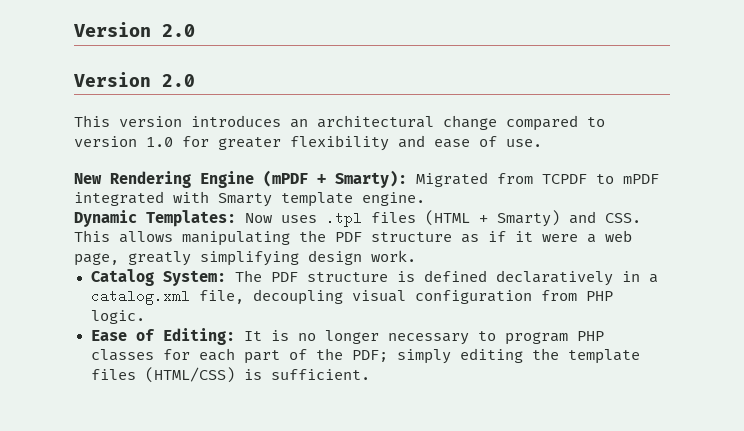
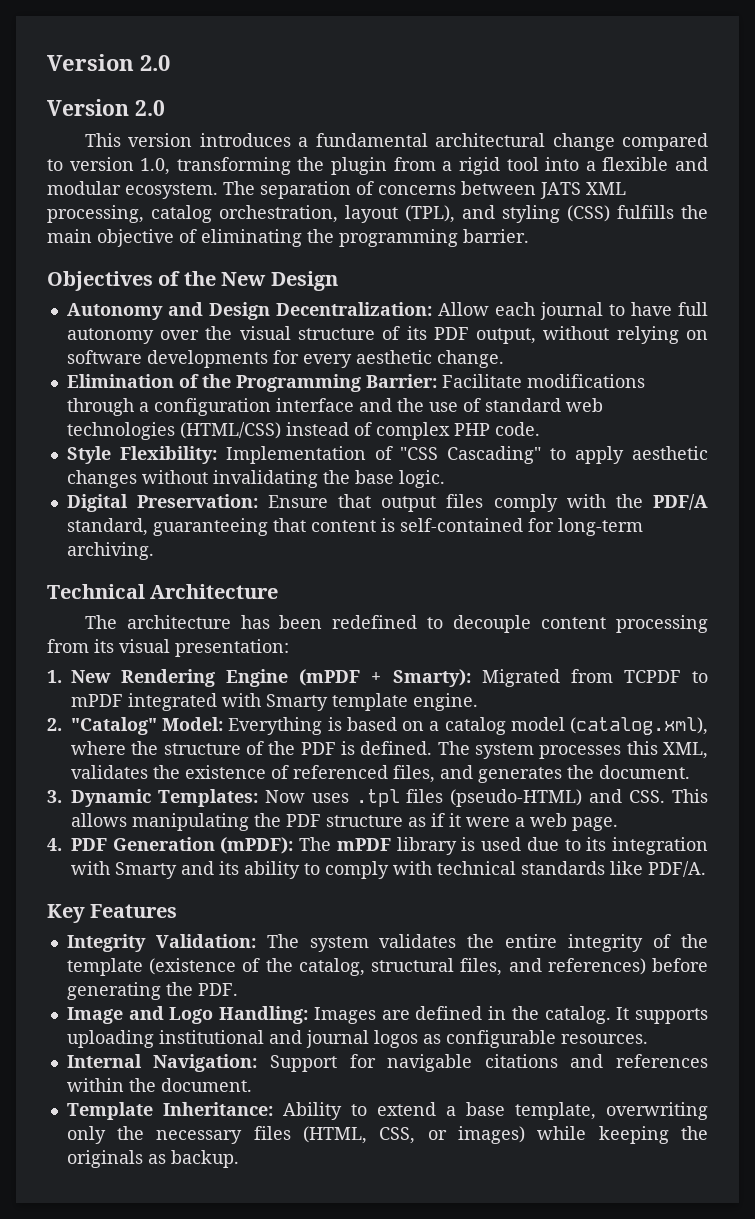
- This version introduces an architectural change compared to version 1.0 for greater flexibility and ease of use.
- New Rendering Engine (mPDF + Smarty): Migrated from TCPDF to mPDF integrated with Smarty template engine.
+ This version introduces a fundamental architectural change compared to version 1.0, transforming the plugin from a rigid tool into a flexible and modular ecosystem. The separation of concerns between JATS XML processing, catalog orchestration, layout (TPL), and styling (CSS) fulfills the main objective of eliminating the programming barrier.
+ Objectives of the New Design
+ Autonomy and Design Decentralization: Allow each journal to have full autonomy over the visual structure of its PDF output, without relying on software developments for every aesthetic change.
+ Elimination of the Programming Barrier: Facilitate modifications through a configuration interface and the use of standard web technologies (HTML/CSS) instead of complex PHP code.
+ Style Flexibility: Implementation of "CSS Cascading" to apply aesthetic changes without invalidating the base logic.
+ Digital Preservation: Ensure that output files comply with the PDF/A standard, guaranteeing that content is self-contained for long-term archiving.
+ Technical Architecture
+ The architecture has been redefined to decouple content processing from its visual presentation:
+ 1. New Rendering Engine (mPDF + Smarty): Migrated from TCPDF to mPDF integrated with Smarty template engine.
- Dynamic Templates: Now uses .tpl files (HTML + Smarty) and CSS. This allows manipulating the PDF structure as if it were a web page, greatly simplifying design work.
- Catalog System: The PDF structure is defined declaratively in a catalog.xml file, decoupling visual configuration from PHP logic.
- Ease of Editing: It is no longer necessary to program PHP classes for each part of the PDF; simply editing the template files (HTML/CSS) is sufficient.
+ 2. "Catalog" Model: Everything is based on a catalog model (catalog.xml), where the structure of the PDF is defined. The system processes this XML, validates the existence of referenced files, and generates the document.
+ 3. Dynamic Templates: Now uses .tpl files (pseudo-HTML) and CSS. This allows manipulating the PDF structure as if it were a web page.
+ 4. PDF Generation (mPDF): The mPDF library is used due to its integration with Smarty and its ability to comply with technical standards like PDF/A.
+ Key Features
+ Integrity Validation: The system validates the entire integrity of the template (existence of the catalog, structural files, and references) before generating the PDF.
+ Image and Logo Handling: Images are defined in the catalog. It supports uploading institutional and journal logos as configurable resources.
+ Internal Navigation: Support for navigable citations and references within the document.
+ Template Inheritance: Ability to extend a base template, overwriting only the necessary files (HTML, CSS, or images) while keeping the originals as backup.

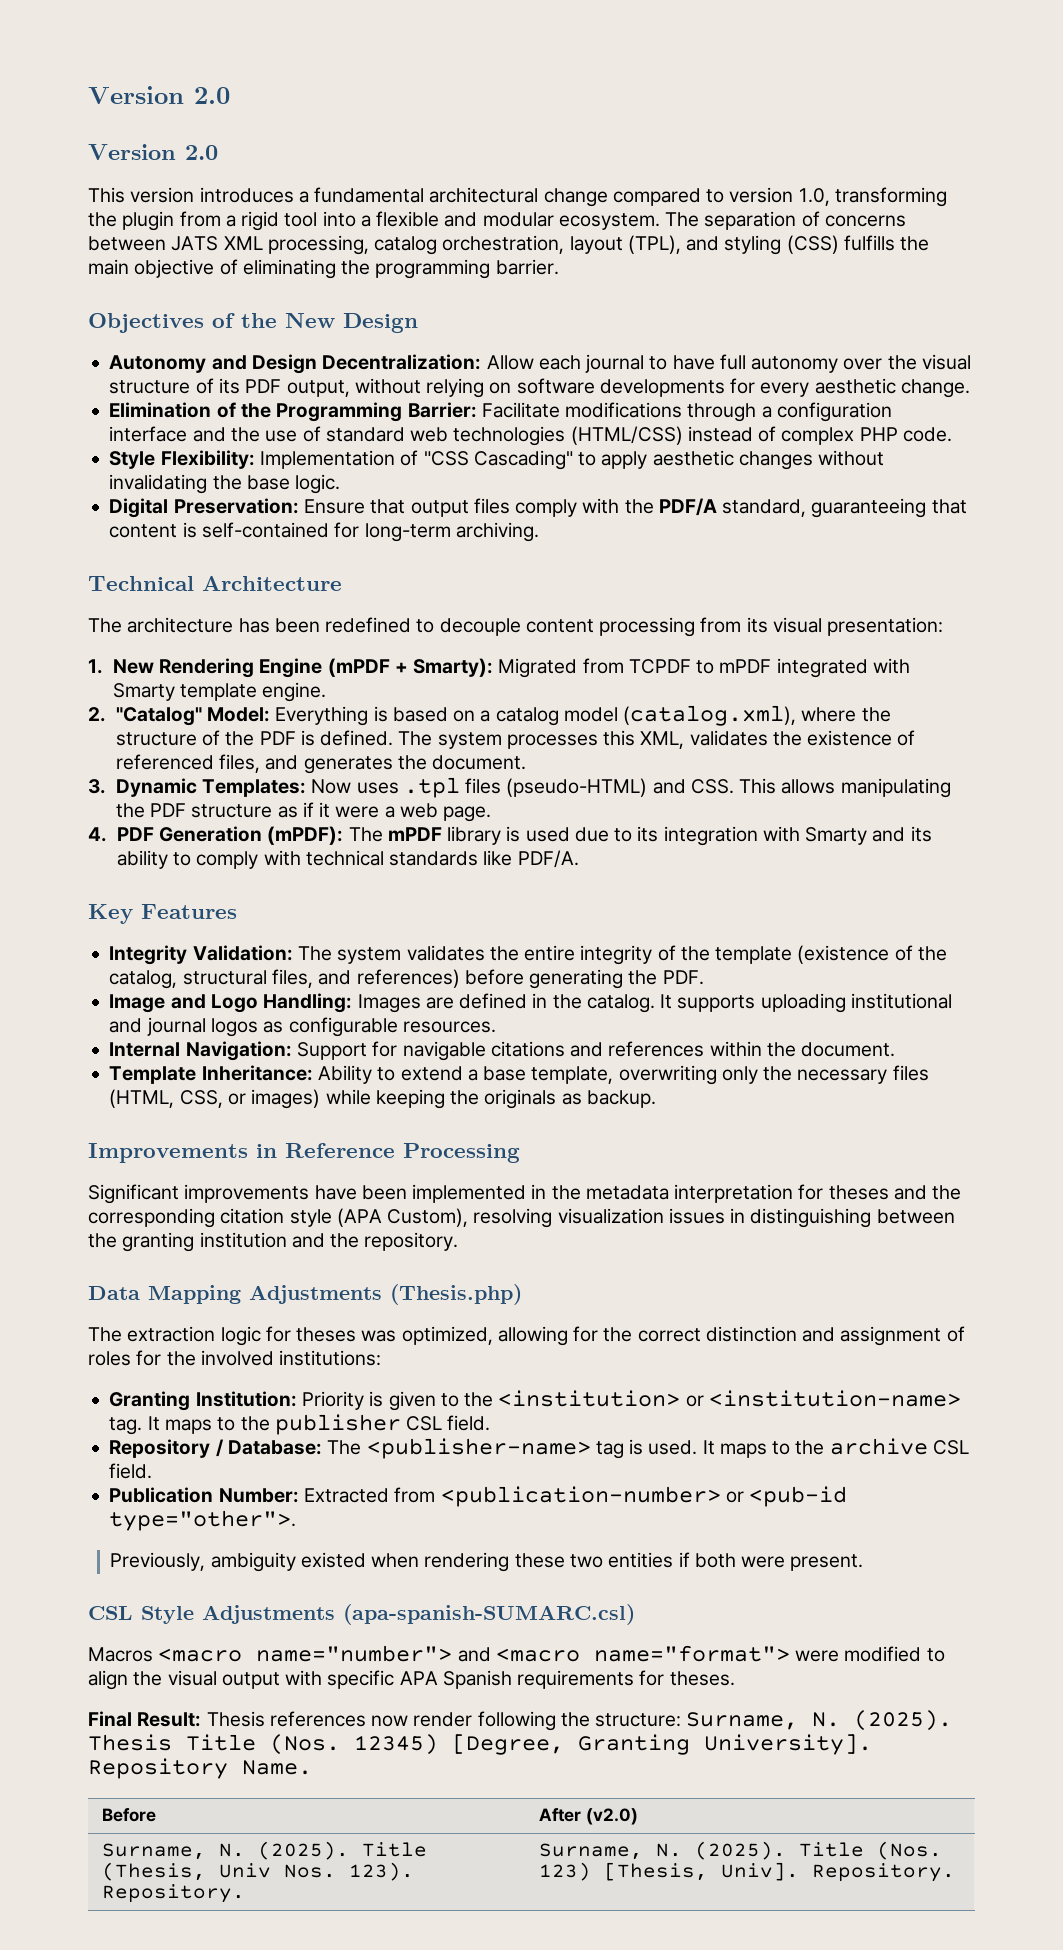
+ Improvements in Reference Processing
+ Significant improvements have been implemented in the metadata interpretation for theses and the corresponding citation style (APA Custom), resolving visualization issues in distinguishing between the granting institution and the repository.
+ Data Mapping Adjustments (Thesis.php)
+ The extraction logic for theses was optimized, allowing for the correct distinction and assignment of roles for the involved institutions:
+ Granting Institution: Priority is given to the <institution> or <institution-name> tag. It maps to the publisher CSL field.
+ Repository / Database: The <publisher-name> tag is used. It maps to the archive CSL field.
+ Publication Number: Extracted from <publication-number> or <pub-id type="other">.
+ Previously, ambiguity existed when rendering these two entities if both were present.
+ CSL Style Adjustments (apa-spanish-SUMARC.csl)
+ Macros <macro name="number"> and <macro name="format"> were modified to align the visual output with specific APA Spanish requirements for theses.
+ Final Result: Thesis references now render following the structure: Surname, N. (2025). Thesis Title (Nos. 12345) [Degree, Granting University]. Repository Name.
+ Before | After (v2.0)
+ Surname, N. (2025). Title (Thesis, Univ Nos. 123). Repository. | Surname, N. (2025). Title (Nos. 123) [Thesis, Univ]. Repository.

